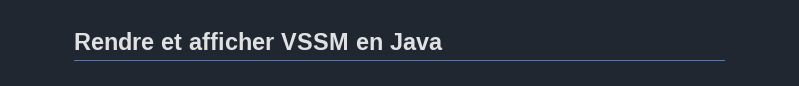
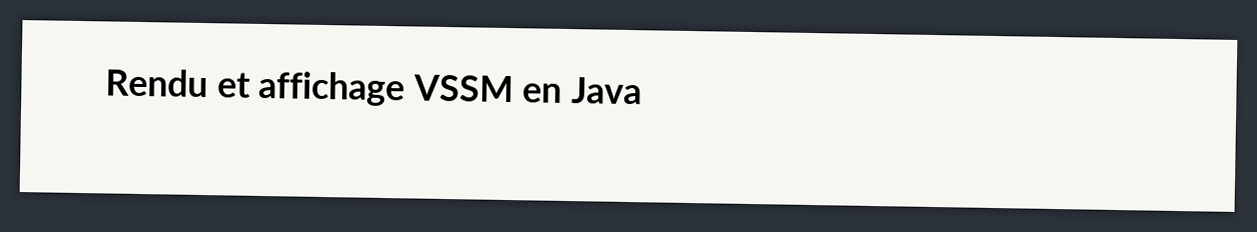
- Rendre et afficher VSSM en Java
+ Rendu et affichage VSSM en Java

